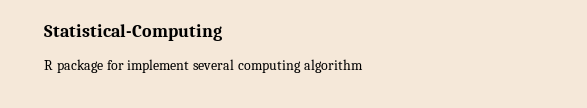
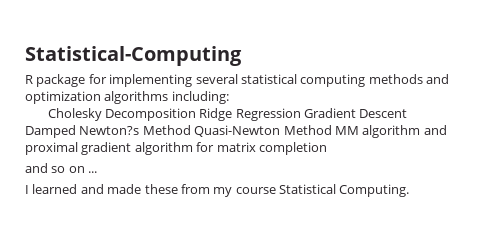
- R package for implement several computing algorithm
+ R package for implementing several statistical computing methods and optimization algorithms including:
+ Cholesky Decomposition Ridge Regression Gradient Descent Damped Newton?s Method Quasi-Newton Method MM algorithm and proximal gradient algorithm for matrix completion
+ and so on ...
+ I learned and made these from my course Statistical Computing.

